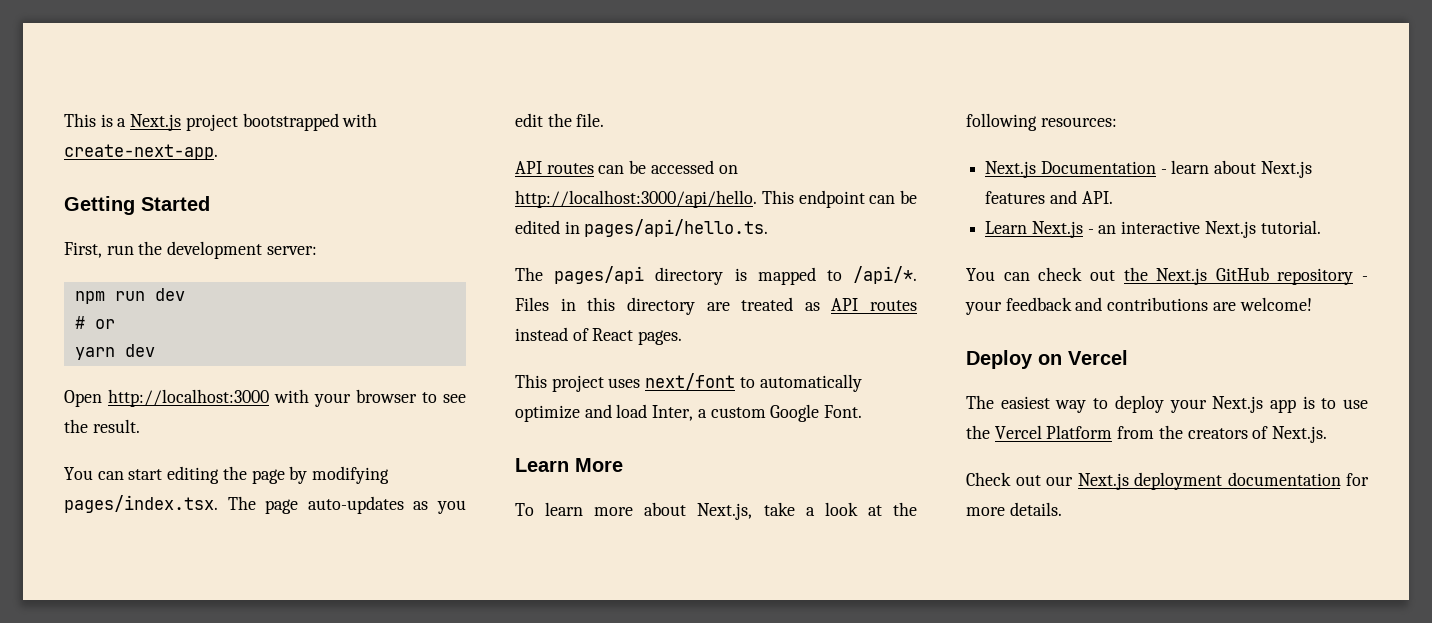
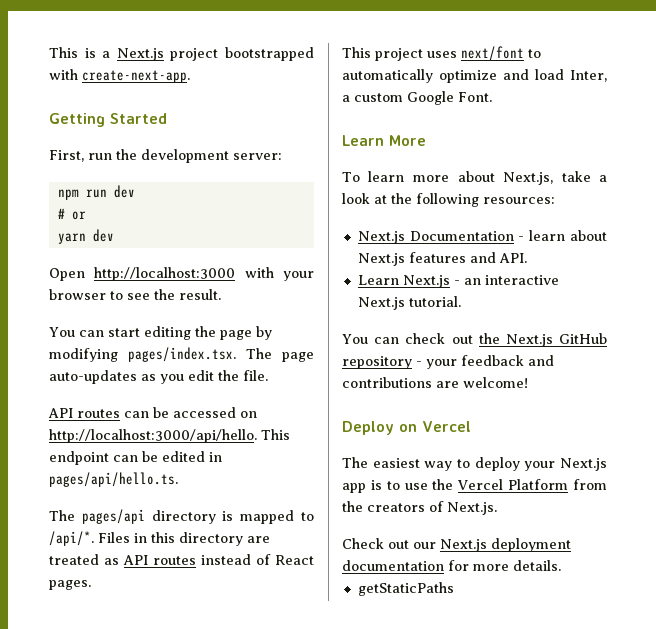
+ getStaticPaths

